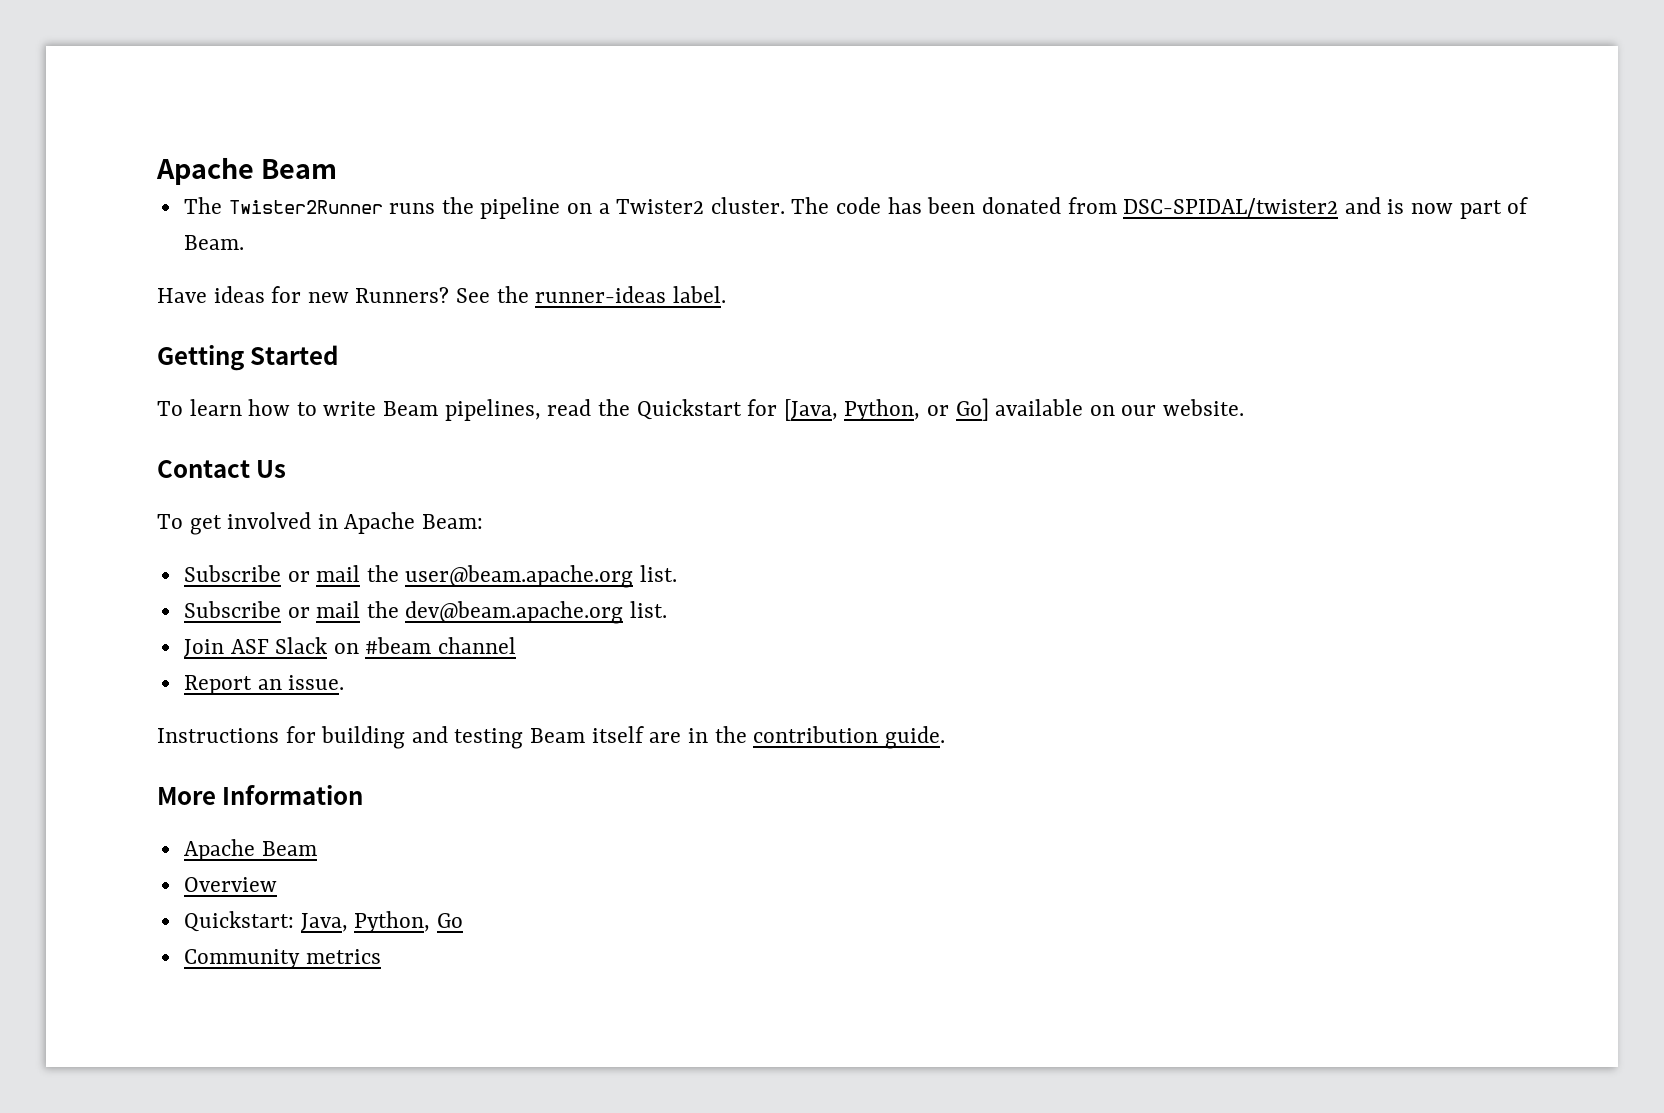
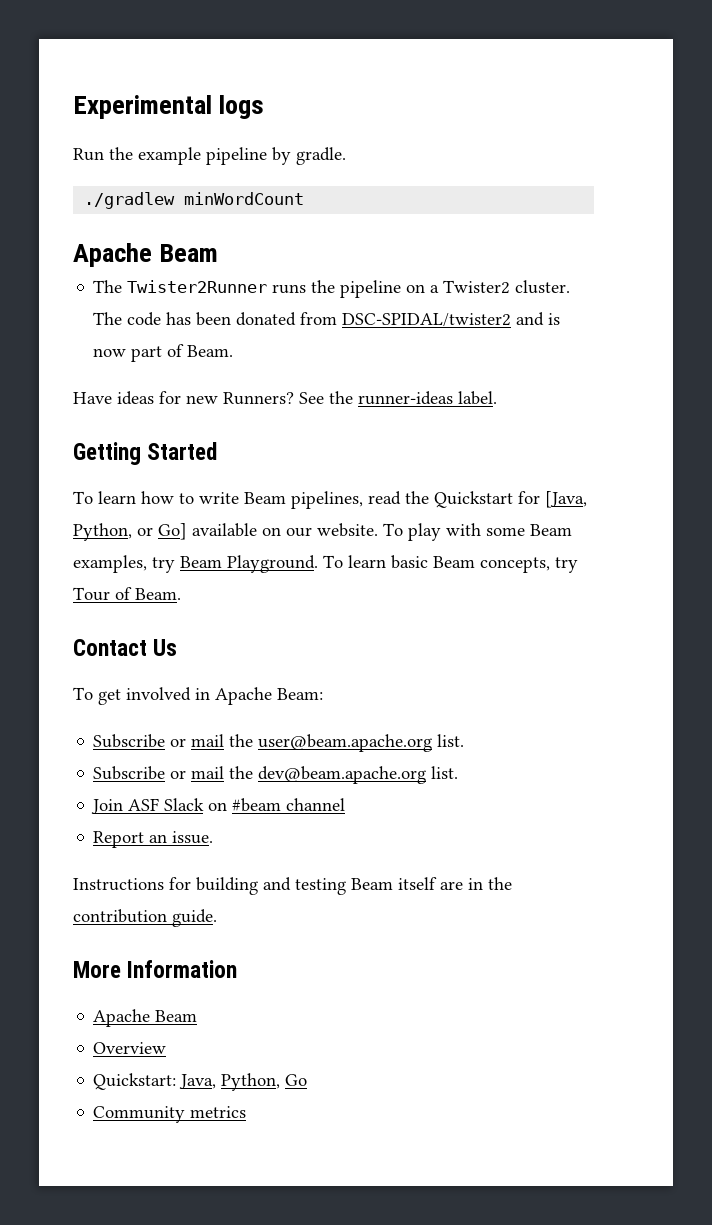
+ Experimental logs
+ Run the example pipeline by gradle.
+ ./gradlew minWordCount
+ To play with some Beam examples, try Beam Playground. To learn basic Beam concepts, try Tour of Beam.

